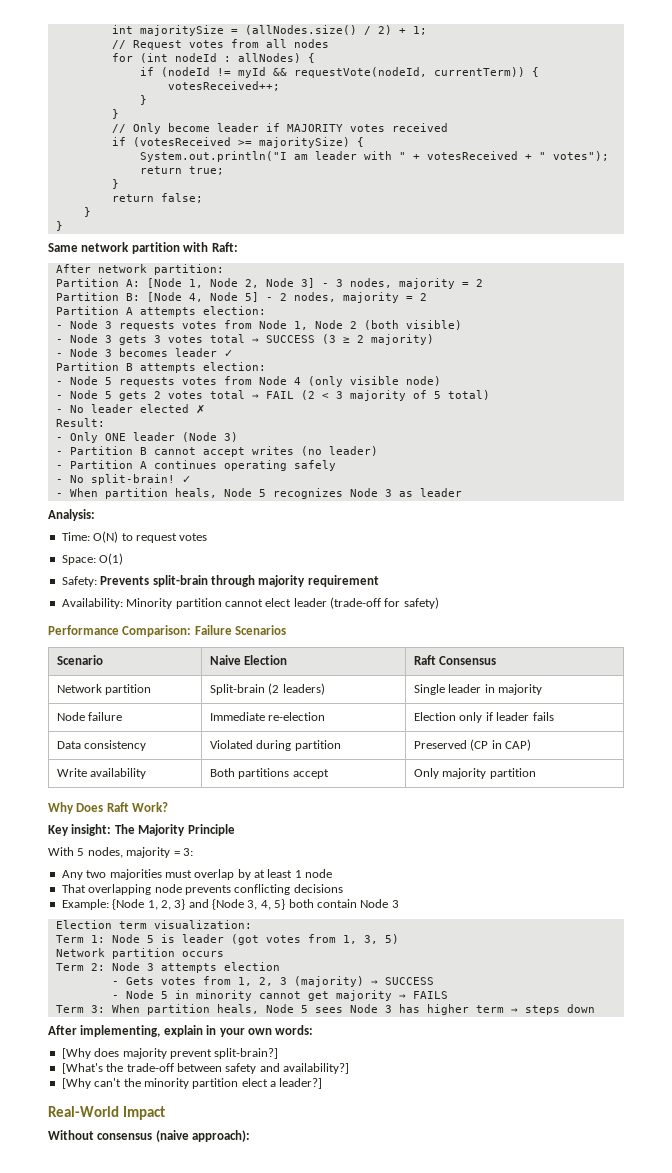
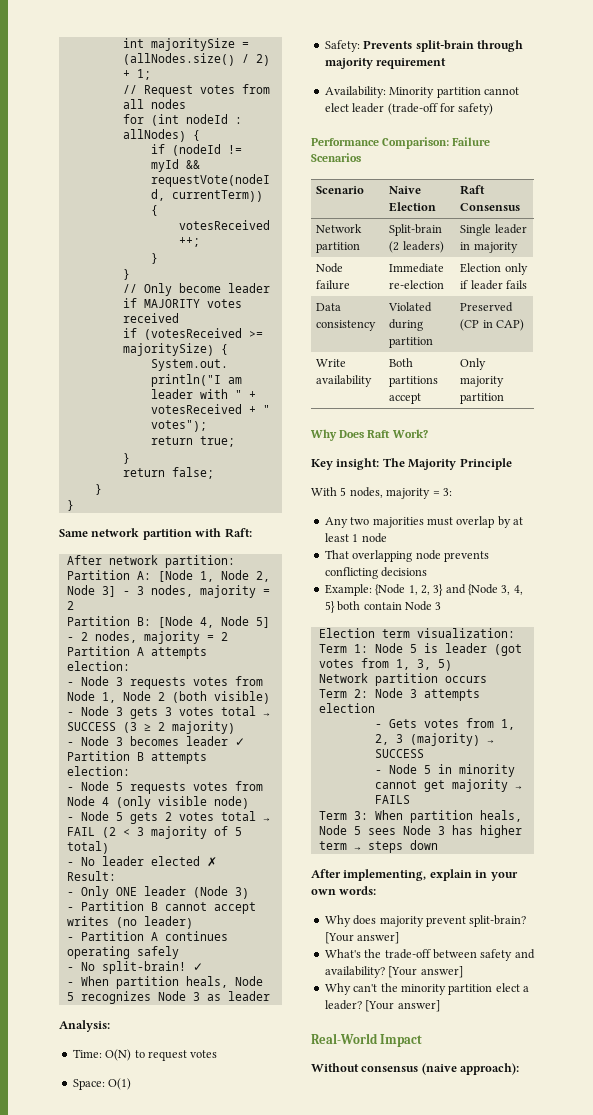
- [Why does majority prevent split-brain?]
- [What's the trade-off between safety and availability?]
- [Why can't the minority partition elect a leader?]
+ Why does majority prevent split-brain? [Your answer]
+ What's the trade-off between safety and availability? [Your answer]
+ Why can't the minority partition elect a leader? [Your answer]

